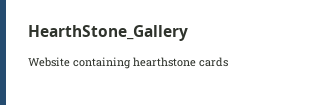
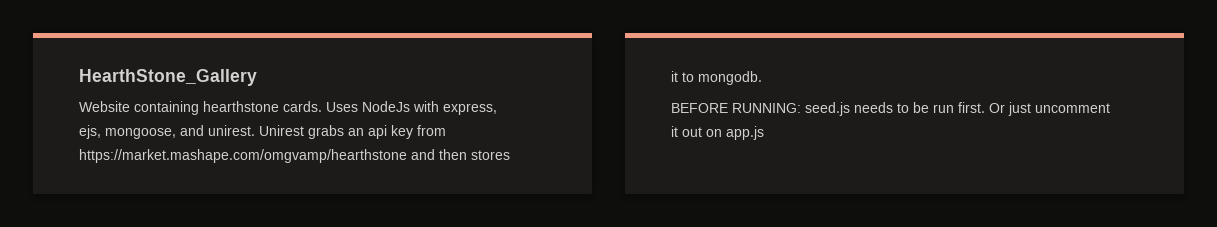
- Website containing hearthstone cards
+ Website containing hearthstone cards. Uses NodeJs with express, ejs, mongoose, and unirest. Unirest grabs an api key from https://market.mashape.com/omgvamp/hearthstone and then stores it to mongodb.
+ BEFORE RUNNING: seed.js needs to be run first. Or just uncomment it out on app.js

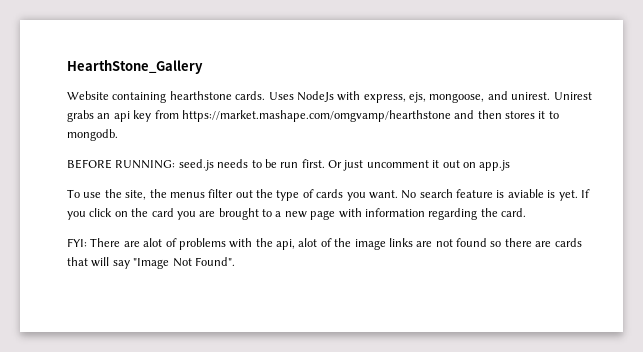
+ To use the site, the menus filter out the type of cards you want. No search feature is aviable is yet. If you click on the card you are brought to a new page with information regarding the card.
+ FYI: There are alot of problems with the api, alot of the image links are not found so there are cards that will say "Image Not Found".

